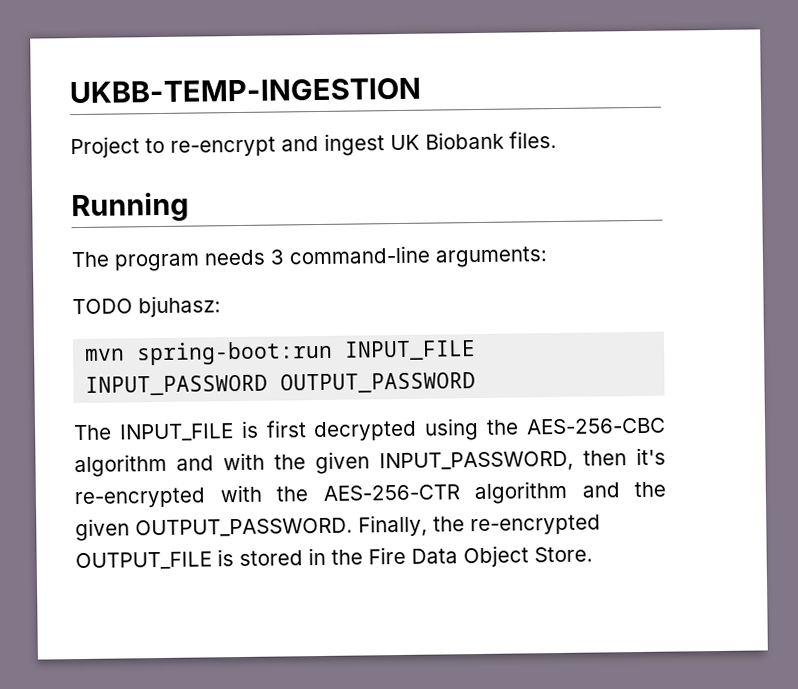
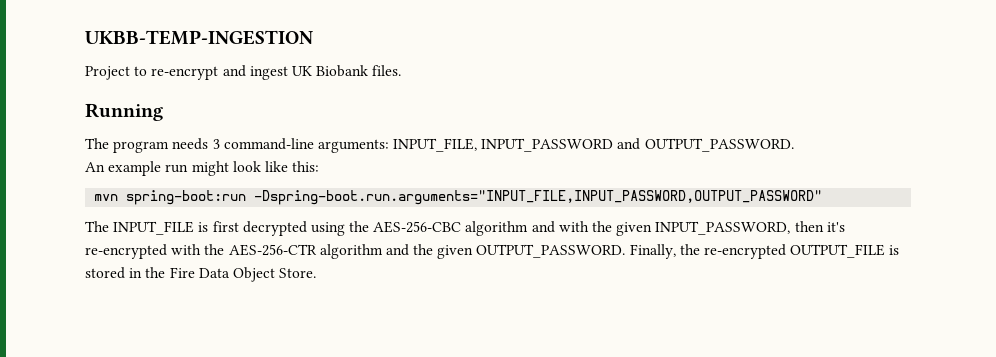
- The program needs 3 command-line arguments:
- TODO bjuhasz:
+ The program needs 3 command-line arguments: INPUT_FILE, INPUT_PASSWORD and OUTPUT_PASSWORD.
+ An example run might look like this:
- mvn spring-boot:run INPUT_FILE INPUT_PASSWORD OUTPUT_PASSWORD
+ mvn spring-boot:run -Dspring-boot.run.arguments="INPUT_FILE,INPUT_PASSWORD,OUTPUT_PASSWORD"

